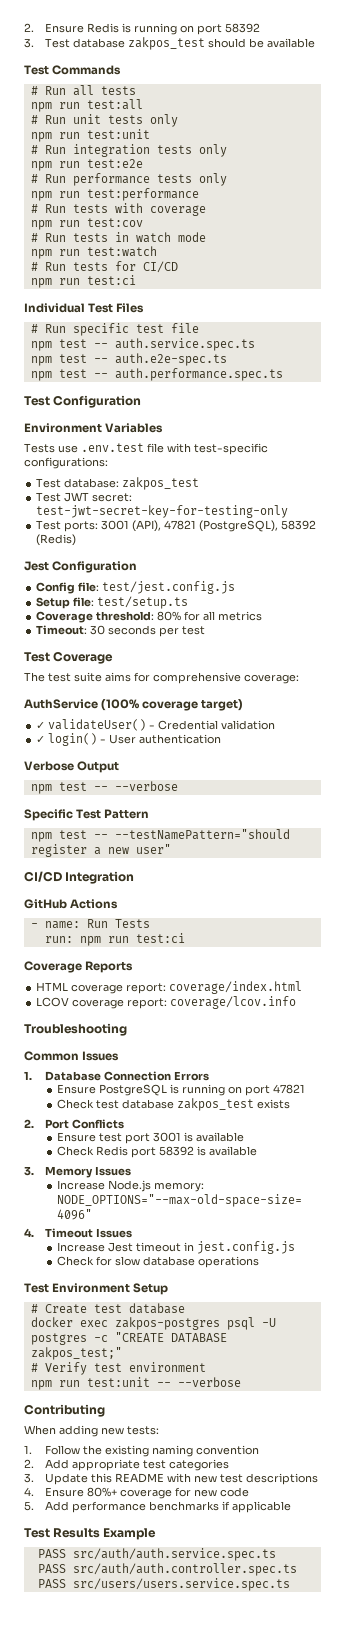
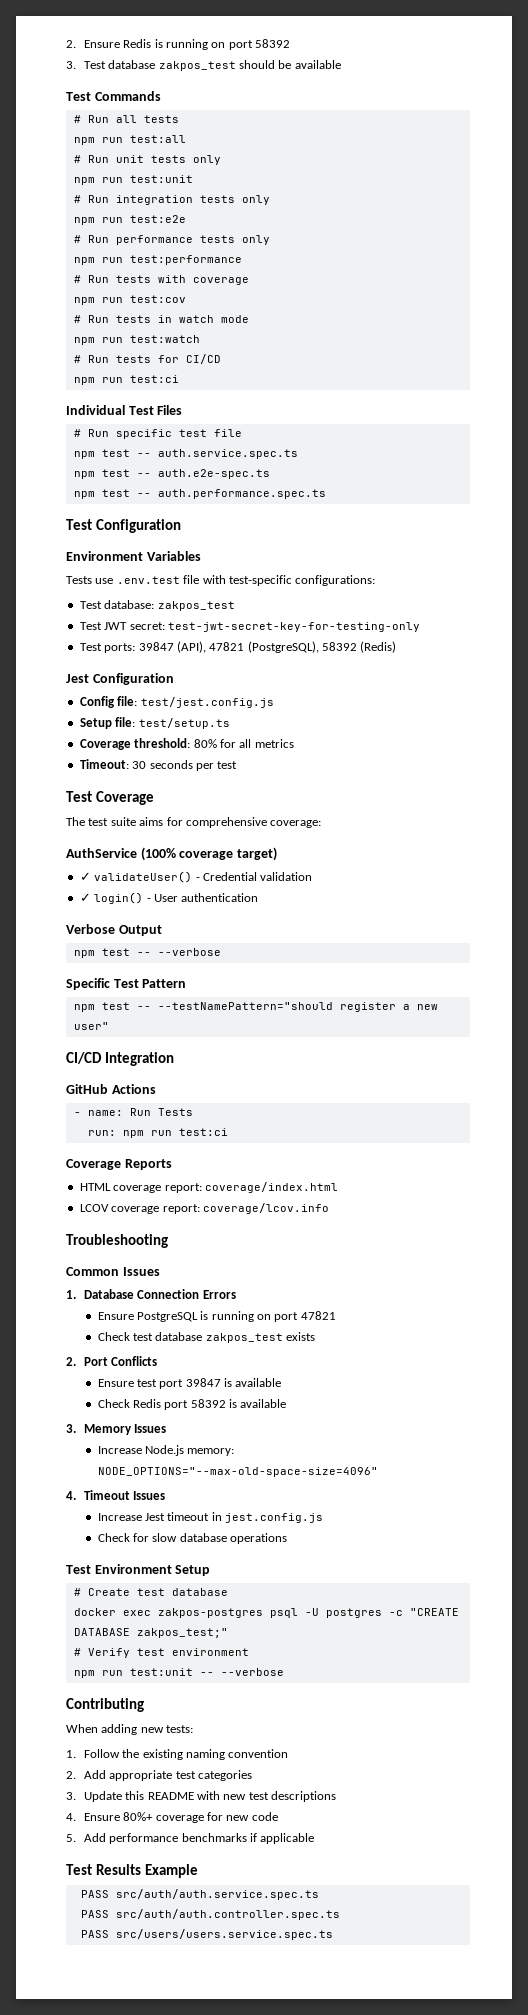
- Test ports: 3001 (API), 47821 (PostgreSQL), 58392 (Redis)
+ Test ports: 39847 (API), 47821 (PostgreSQL), 58392 (Redis)
- Ensure test port 3001 is available
+ Ensure test port 39847 is available

